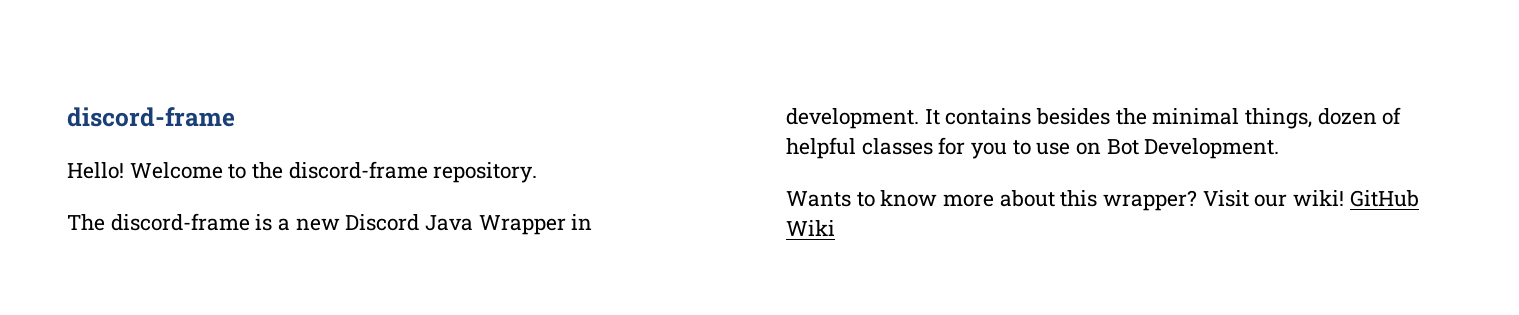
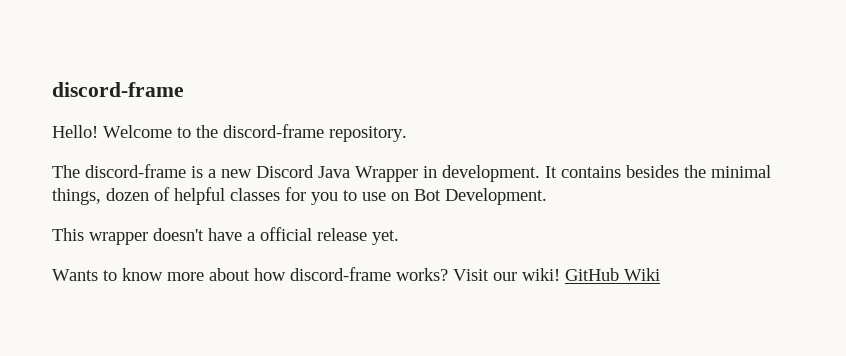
+ This wrapper doesn't have a official release yet.
- Wants to know more about this wrapper?
+ Wants to know more about how discord-frame works?

